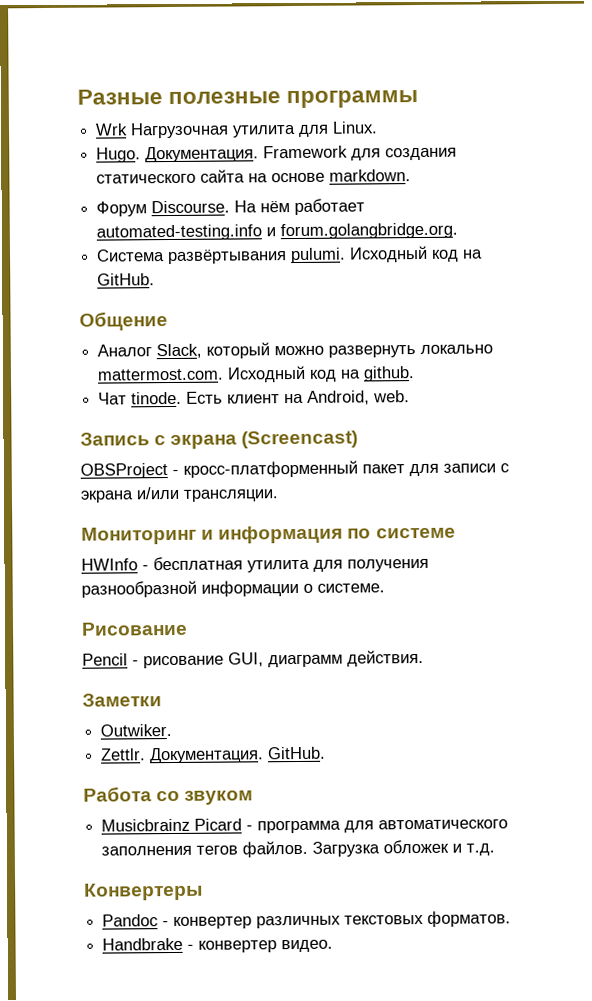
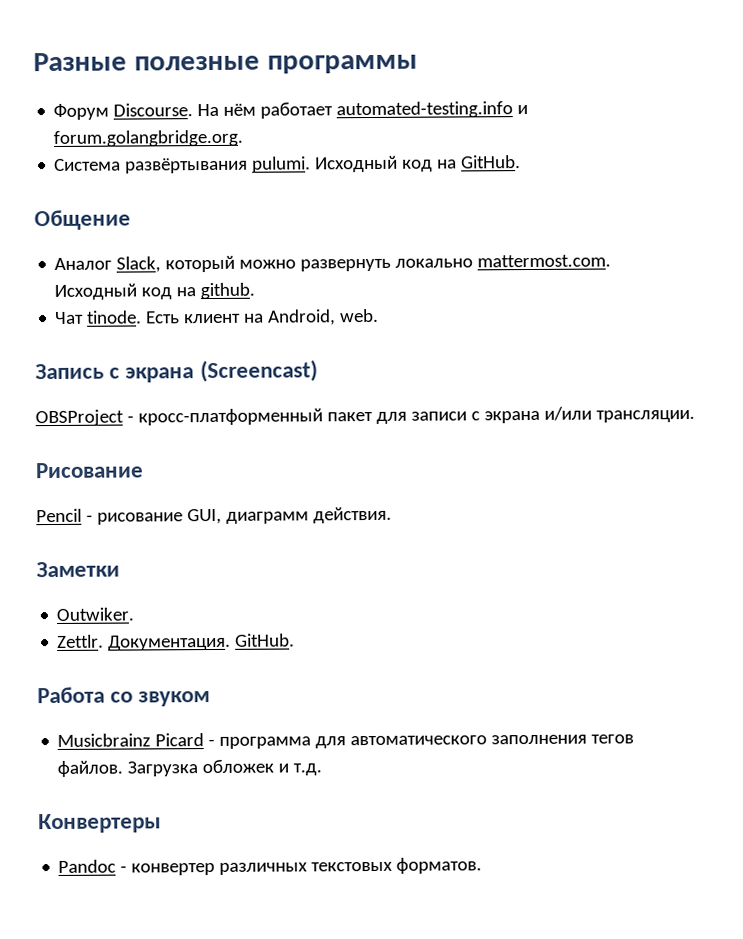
- Wrk Нагрузочная утилита для Linux.
- Hugo. Документация. Framework для создания статического сайта на основе markdown.
- Мониторинг и информация по системе
- HWInfo - бесплатная утилита для получения разнообразной информации о системе.
- Handbrake - конвертер видео.

